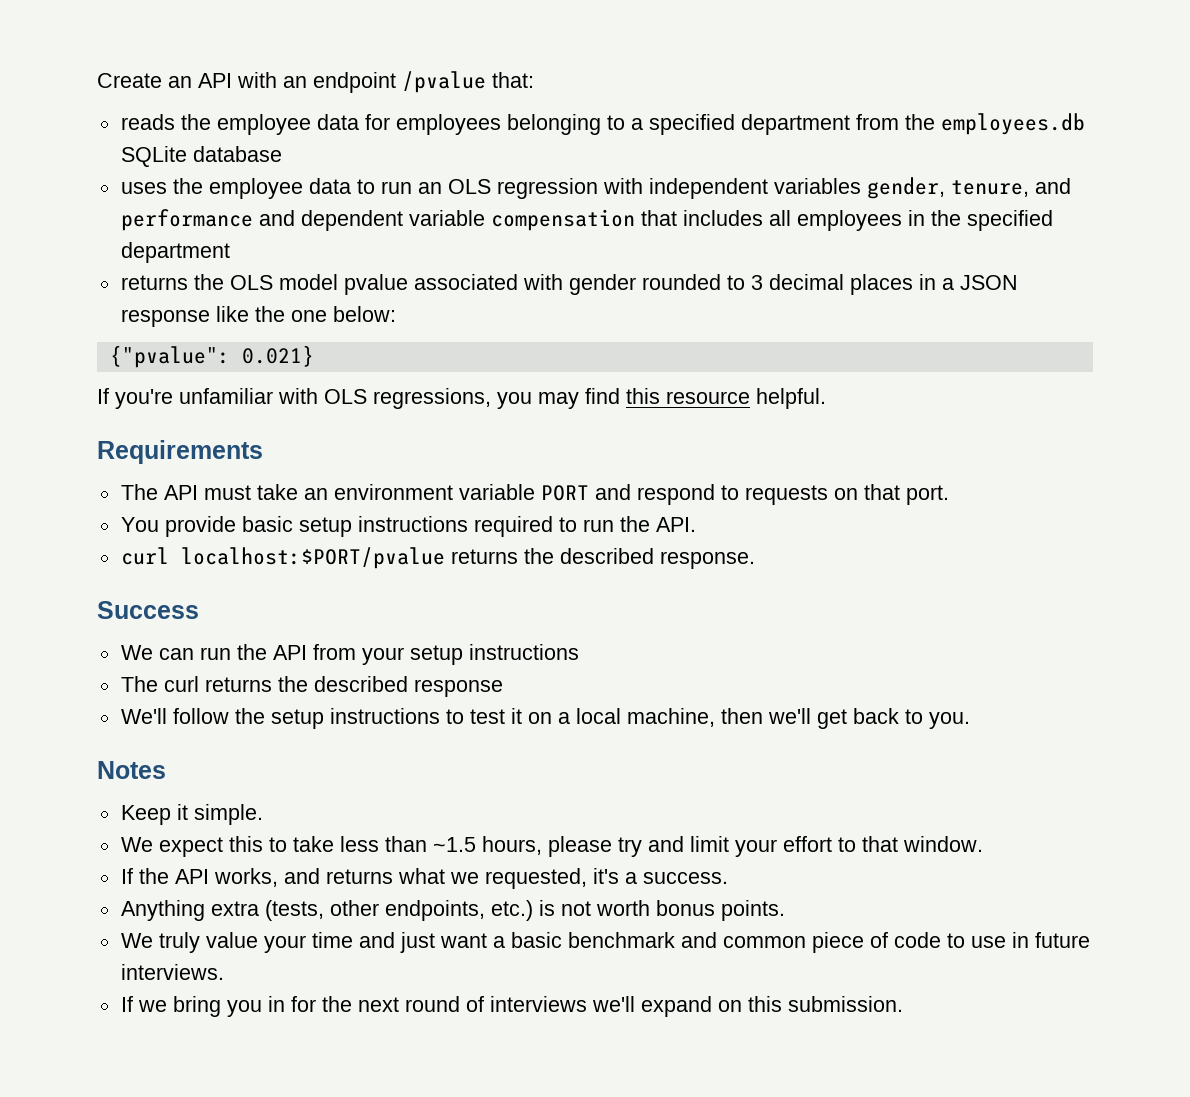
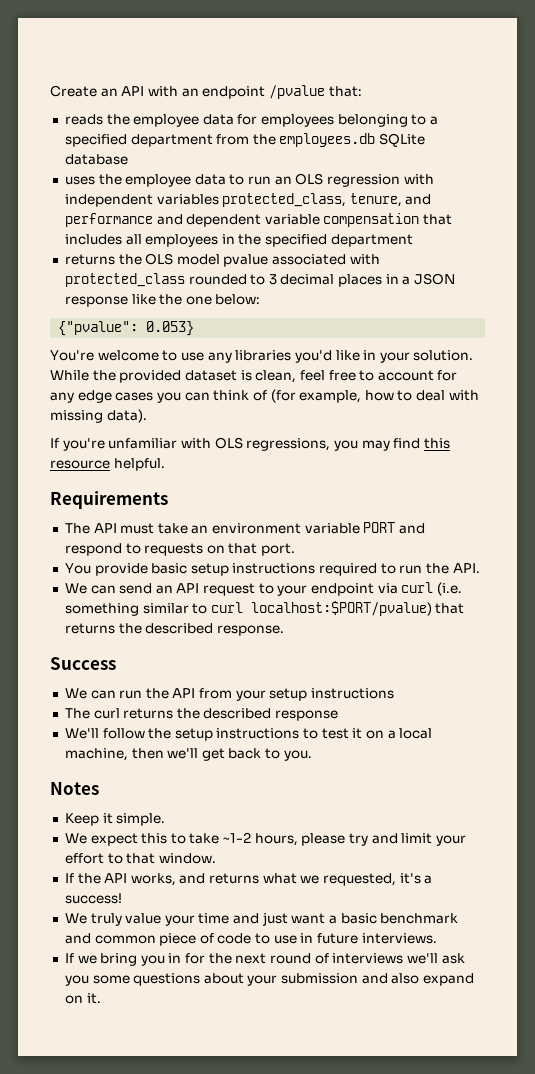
- uses the employee data to run an OLS regression with independent variables gender, tenure, and performance and dependent variable compensation that includes all employees in the specified department
+ uses the employee data to run an OLS regression with independent variables protected_class, tenure, and performance and dependent variable compensation that includes all employees in the specified department
- returns the OLS model pvalue associated with gender rounded to 3 decimal places in a JSON response like the one below:
+ returns the OLS model pvalue associated with protected_class rounded to 3 decimal places in a JSON response like the one below:
- {"pvalue": 0.021}
+ {"pvalue": 0.053}
+ You're welcome to use any libraries you'd like in your solution. While the provided dataset is clean, feel free to account for any edge cases you can think of (for example, how to deal with missing data).
- curl localhost:$PORT/pvalue returns the described response.
+ We can send an API request to your endpoint via curl (i.e. something similar to curl localhost:$PORT/pvalue) that returns the described response.
- We expect this to take less than ~1.5 hours, please try and limit your effort to that window.
+ We expect this to take ~1-2 hours, please try and limit your effort to that window.
- If the API works, and returns what we requested, it's a success.
- Anything extra (tests, other endpoints, etc.) is not worth bonus points.
+ If the API works, and returns what we requested, it's a success!
- If we bring you in for the next round of interviews we'll expand on this submission.
+ If we bring you in for the next round of interviews we'll ask you some questions about your submission and also expand on it.

